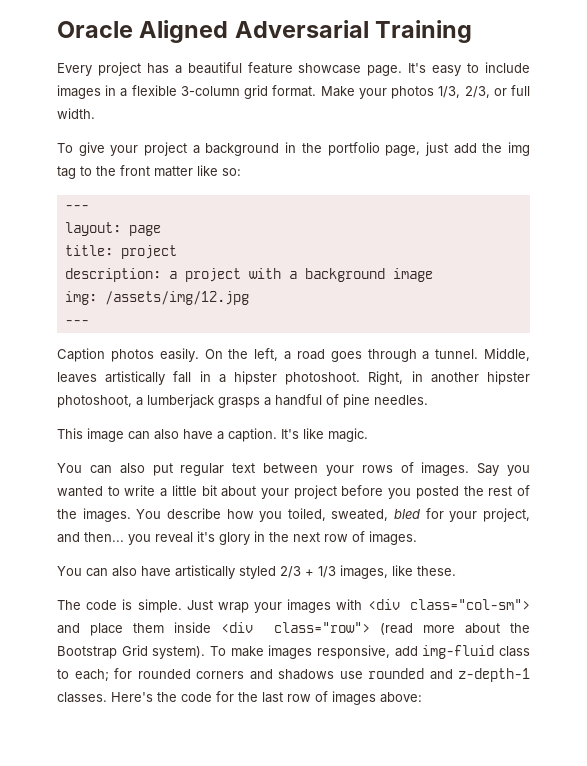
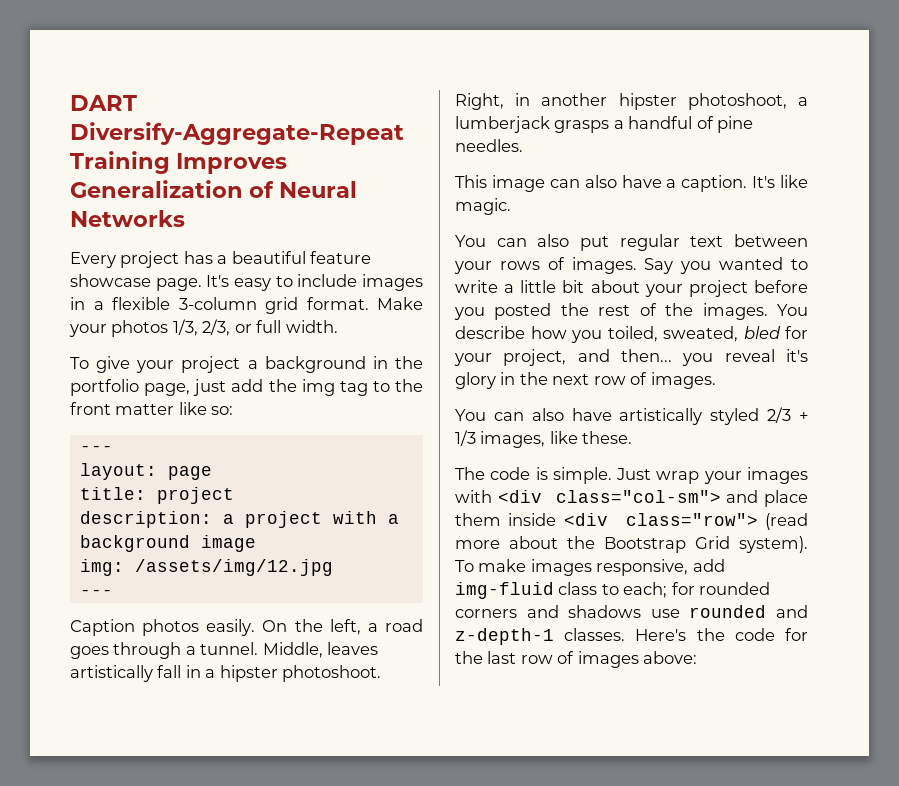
- Oracle Aligned Adversarial Training
+ DART Diversify-Aggregate-Repeat Training Improves Generalization of Neural Networks

